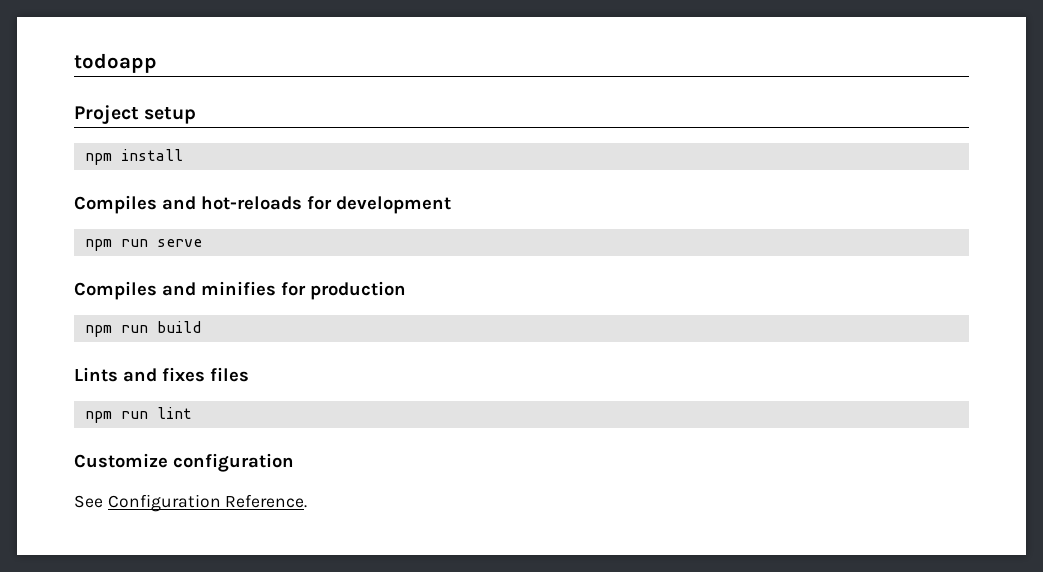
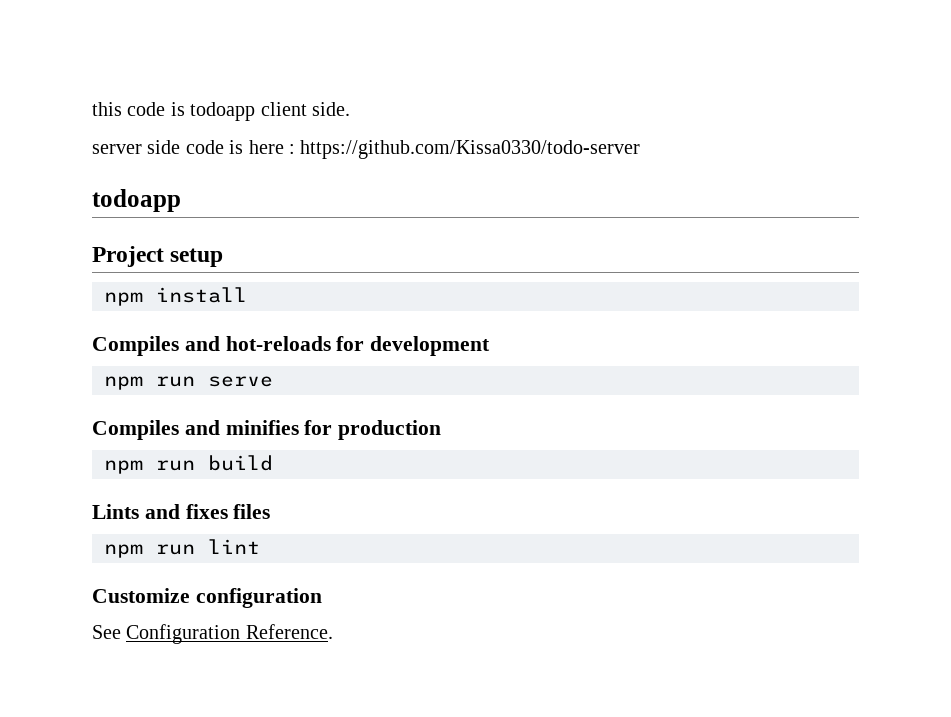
+ this code is todoapp client side.
+ server side code is here : https://github.com/Kissa0330/todo-server

